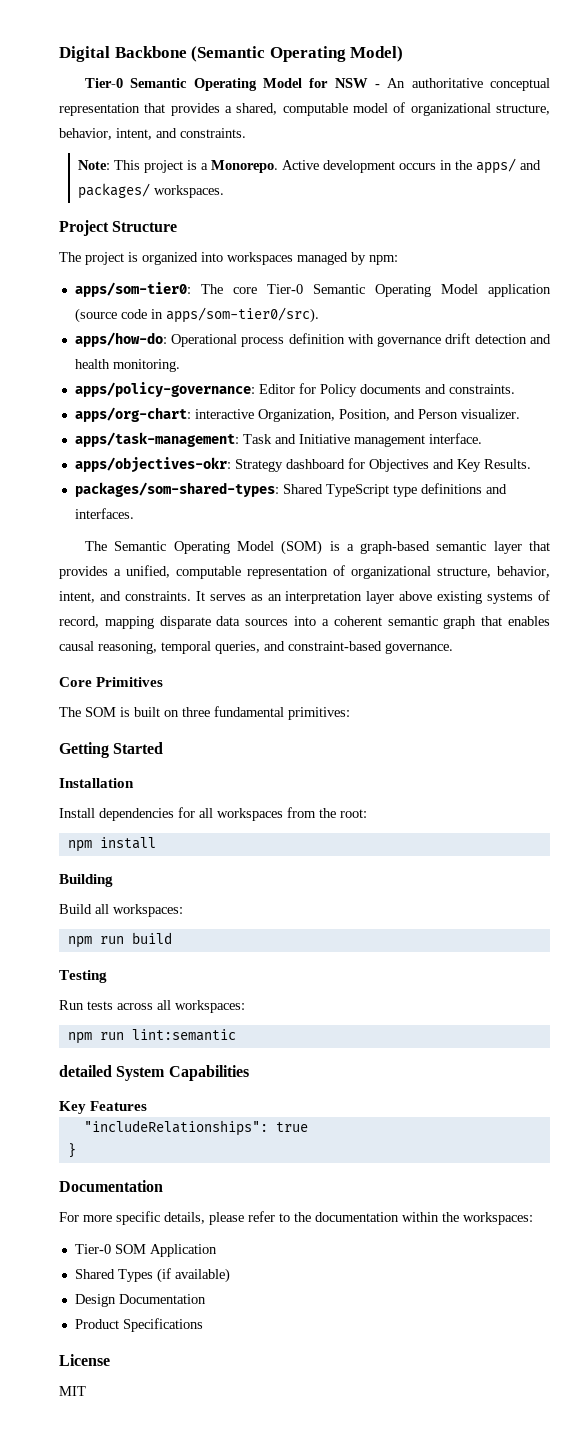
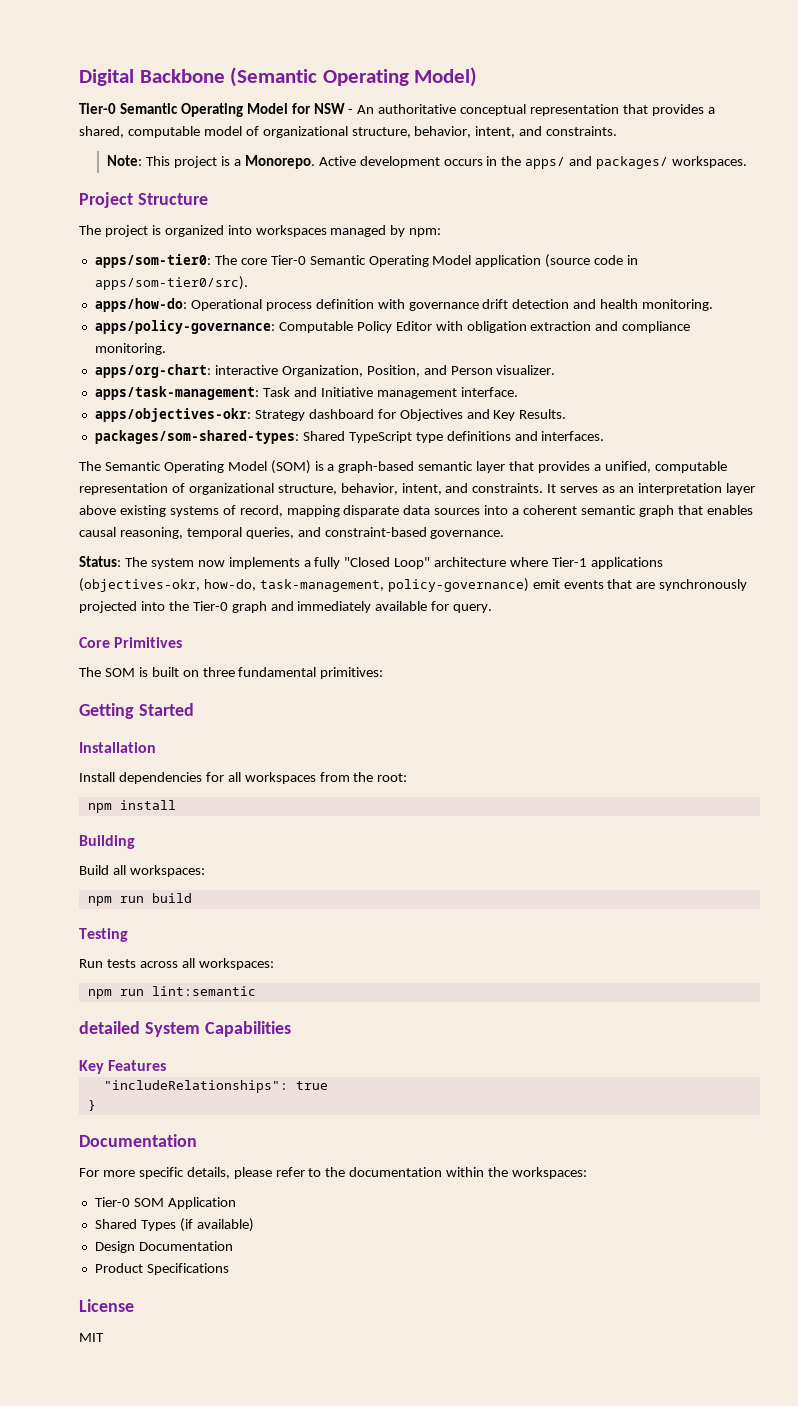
- apps/policy-governance: Editor for Policy documents and constraints.
+ apps/policy-governance: Computable Policy Editor with obligation extraction and compliance monitoring.
+ Status: The system now implements a fully "Closed Loop" architecture where Tier-1 applications (objectives-okr, how-do, task-management, policy-governance) emit events that are synchronously projected into the Tier-0 graph and immediately available for query.

